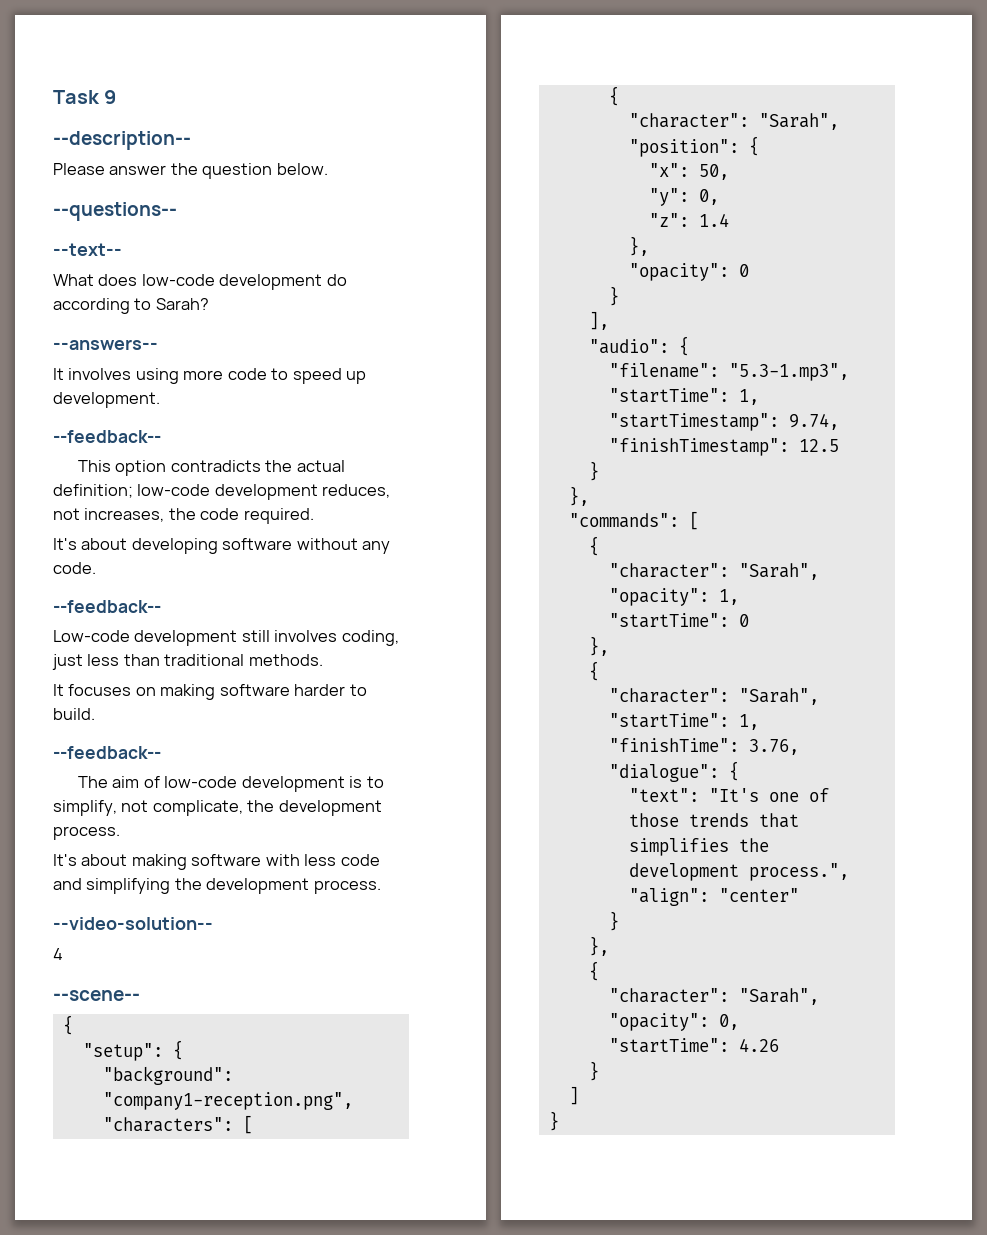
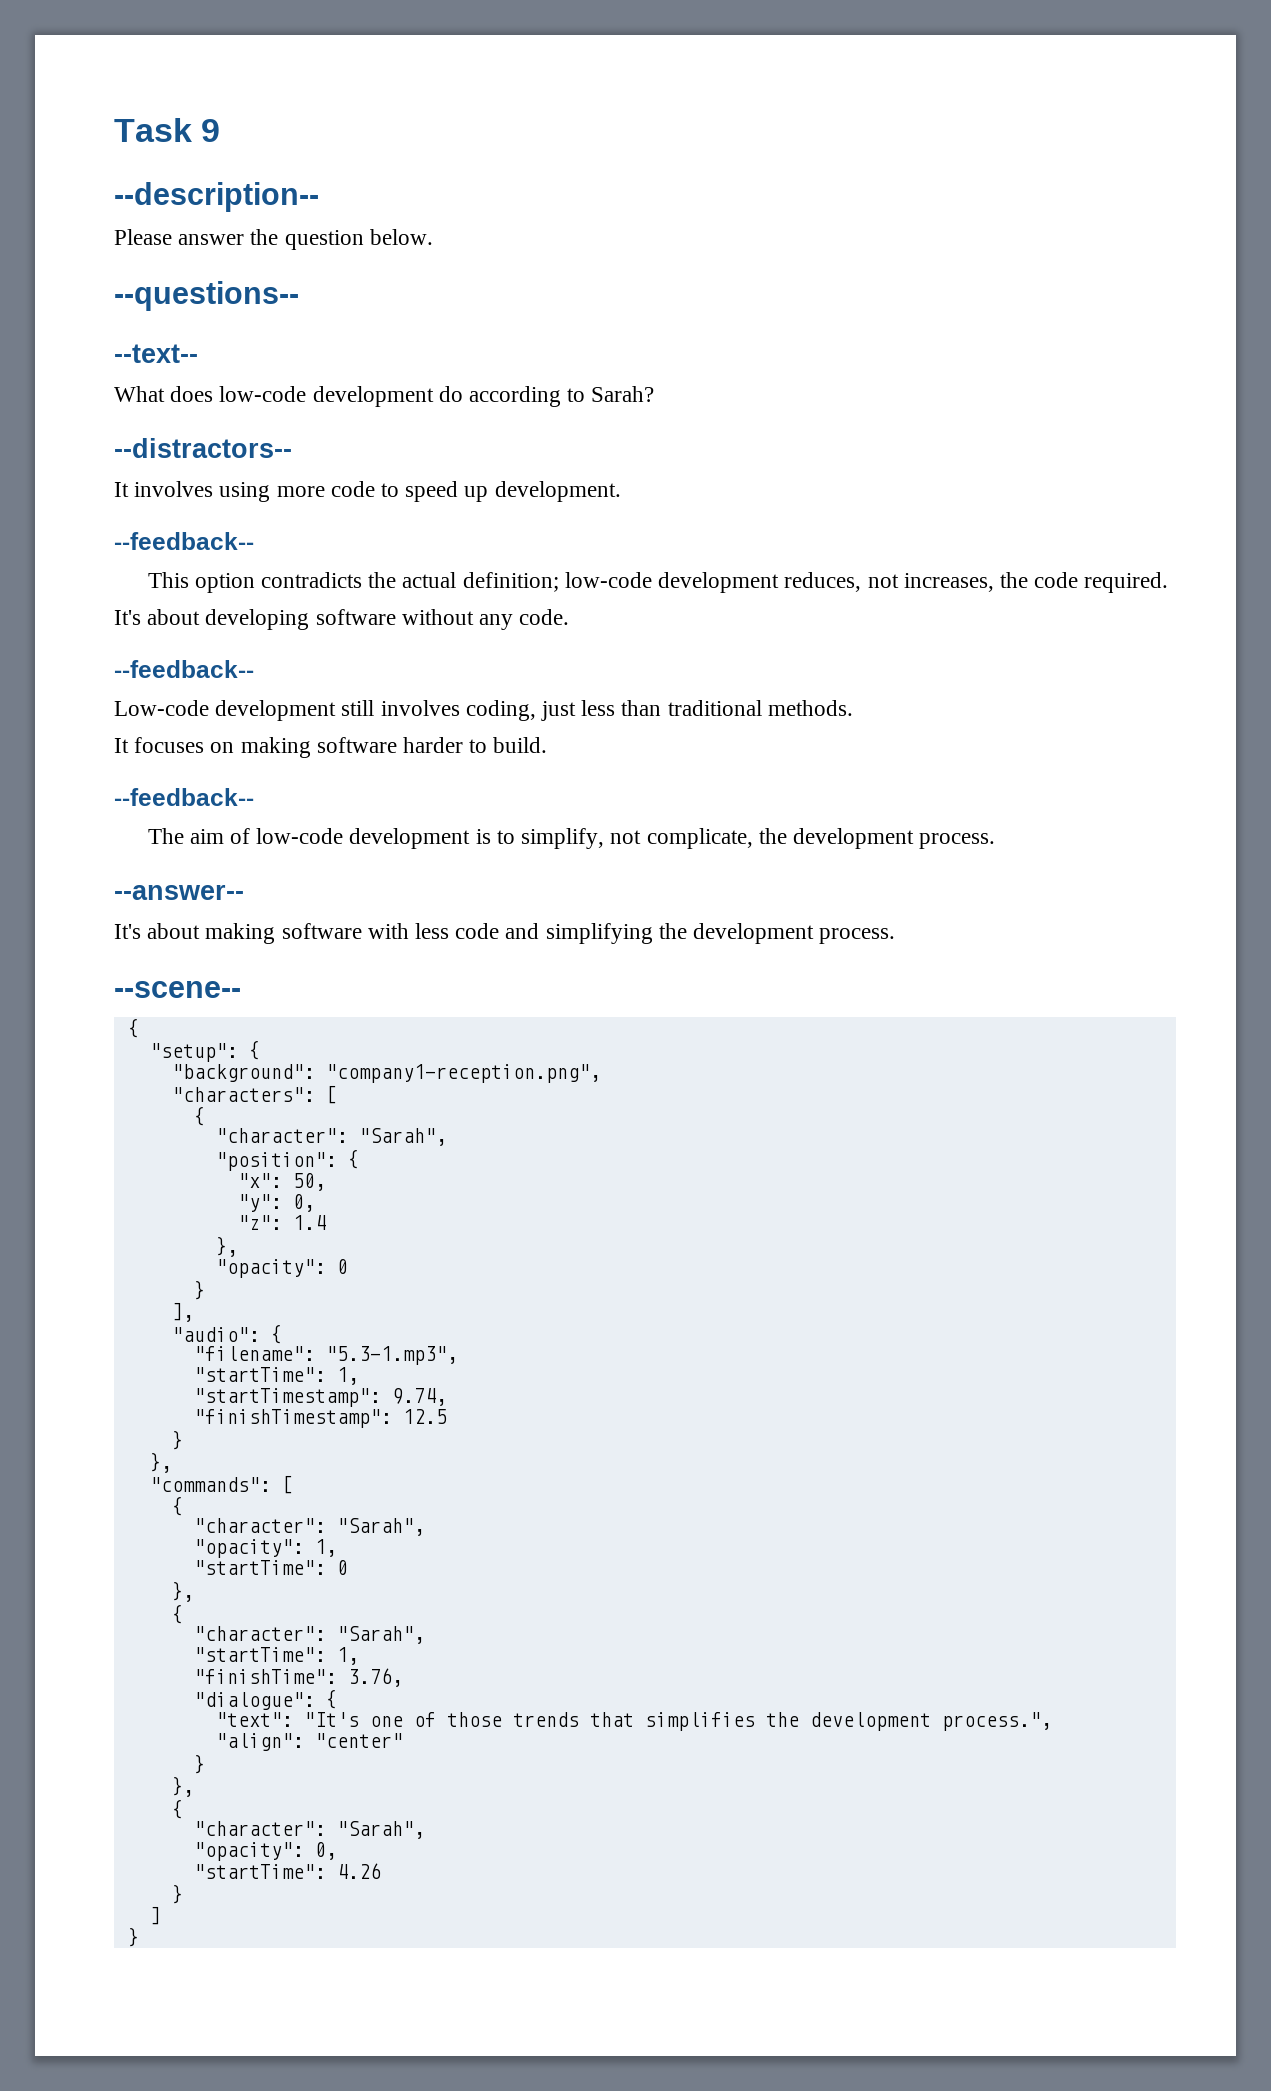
- --answers--
+ --distractors--
+ --answer--
- --video-solution--
- 4

